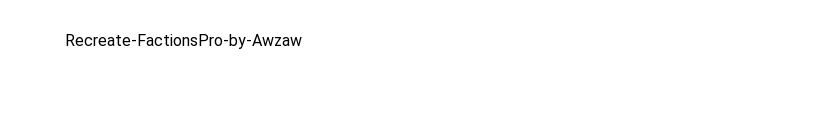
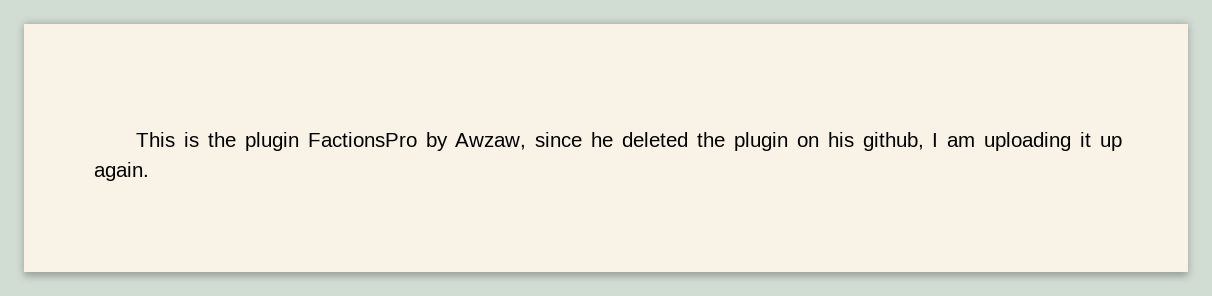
- Recreate-FactionsPro-by-Awzaw
+ This is the plugin FactionsPro by Awzaw, since he deleted the plugin on his github, I am uploading it up again.

